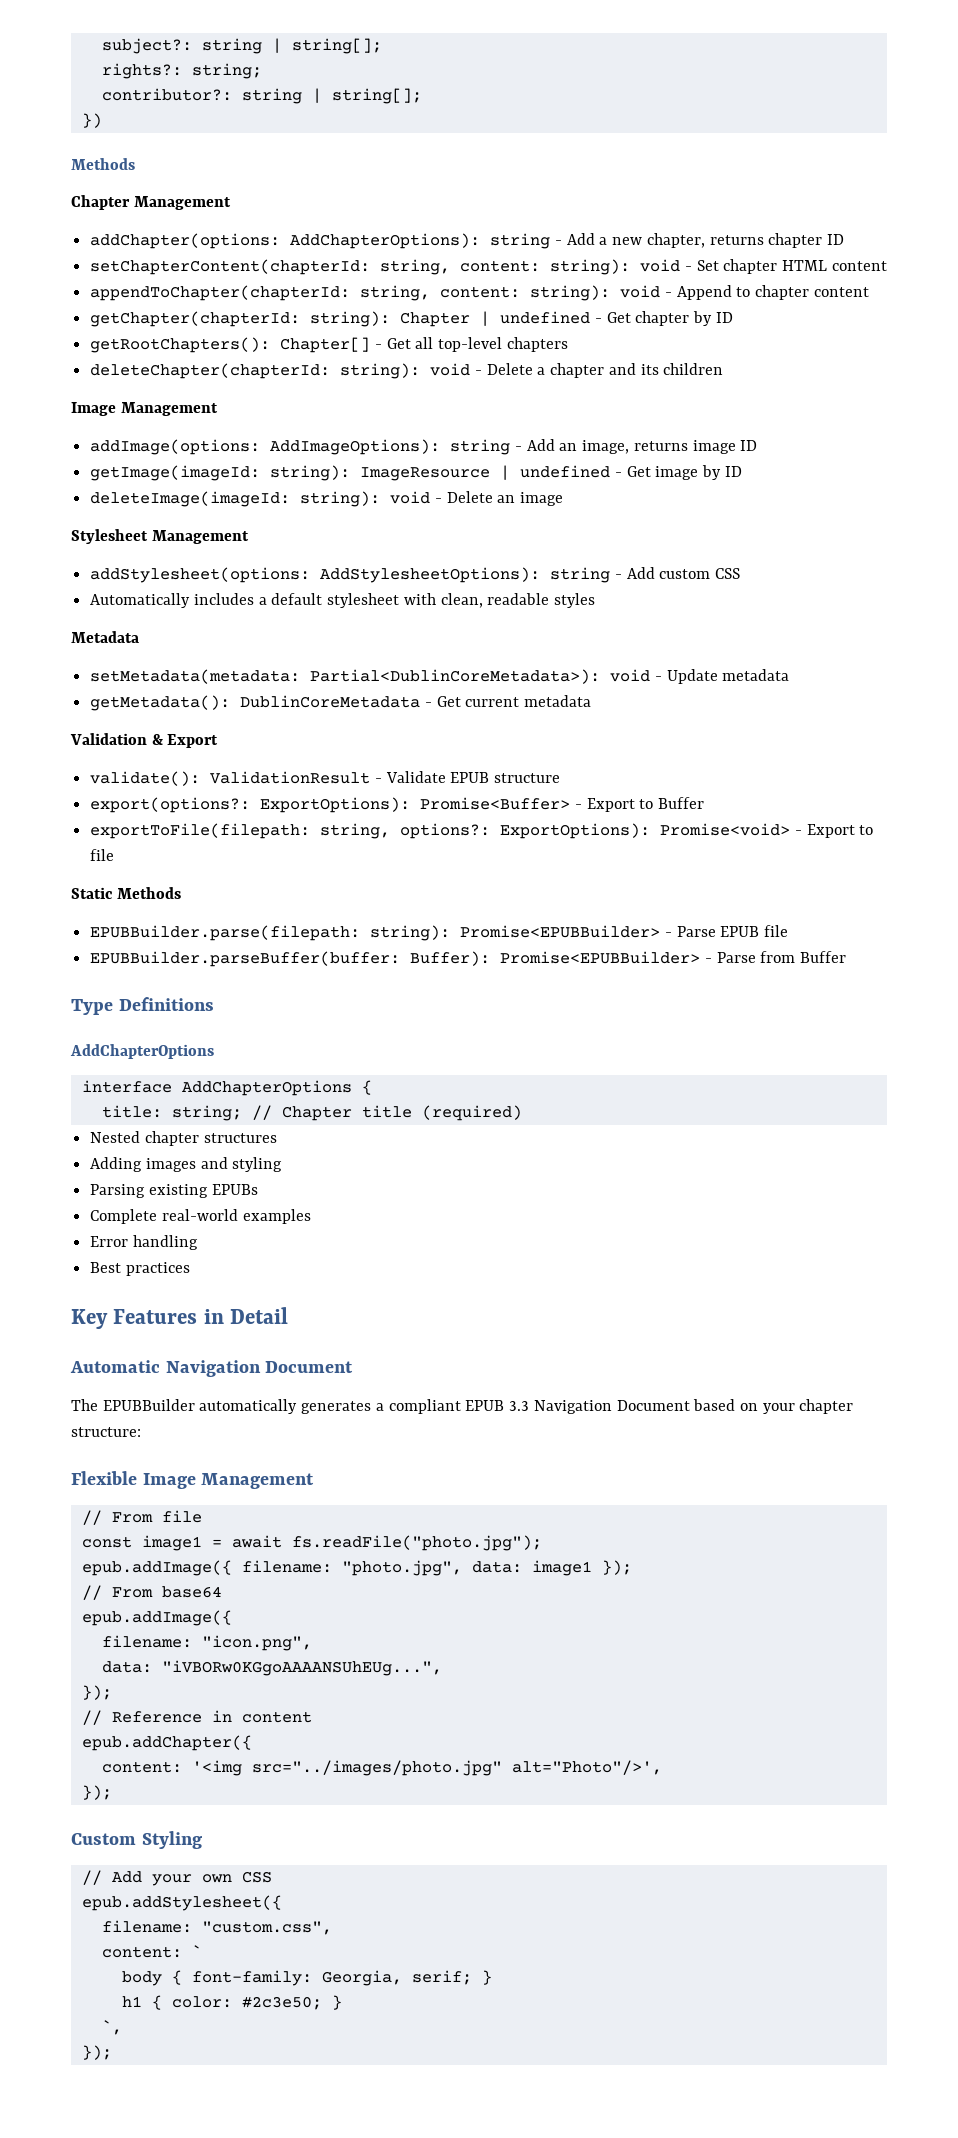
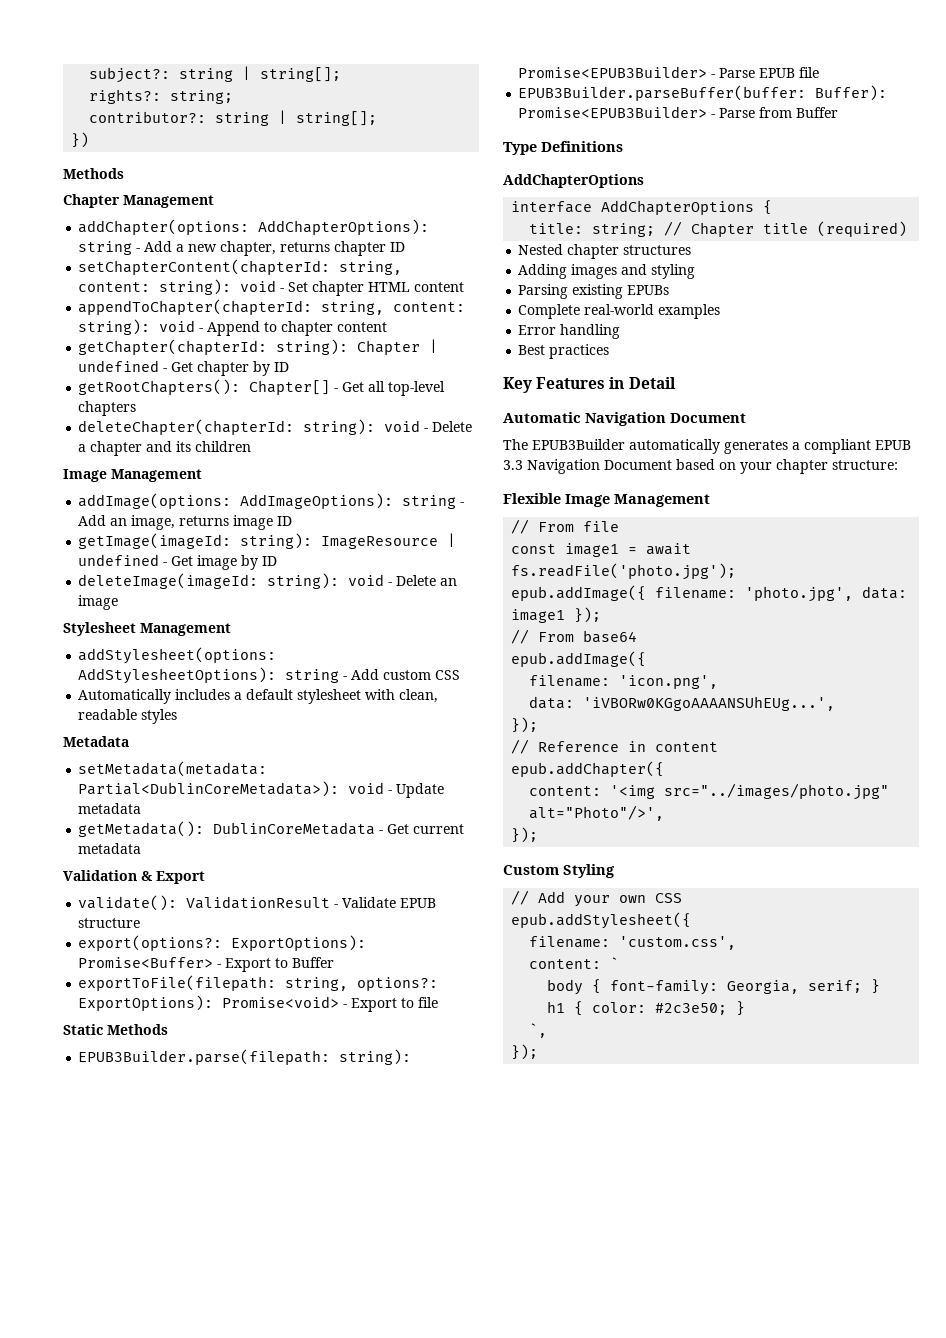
- EPUBBuilder.parse(filepath: string): Promise<EPUBBuilder> - Parse EPUB file
+ EPUB3Builder.parse(filepath: string): Promise<EPUB3Builder> - Parse EPUB file
- EPUBBuilder.parseBuffer(buffer: Buffer): Promise<EPUBBuilder> - Parse from Buffer
+ EPUB3Builder.parseBuffer(buffer: Buffer): Promise<EPUB3Builder> - Parse from Buffer
- The EPUBBuilder automatically generates a compliant EPUB 3.3 Navigation Document based on your chapter structure:
+ The EPUB3Builder automatically generates a compliant EPUB 3.3 Navigation Document based on your chapter structure:
- const image1 = await fs.readFile("photo.jpg");
+ const image1 = await fs.readFile('photo.jpg');
- epub.addImage({ filename: "photo.jpg", data: image1 });
+ epub.addImage({ filename: 'photo.jpg', data: image1 });
- filename: "icon.png",
- data: "iVBORw0KGgoAAAANSUhEUg...",
+ filename: 'icon.png',
+ data: 'iVBORw0KGgoAAAANSUhEUg...',
- filename: "custom.css",
+ filename: 'custom.css',

